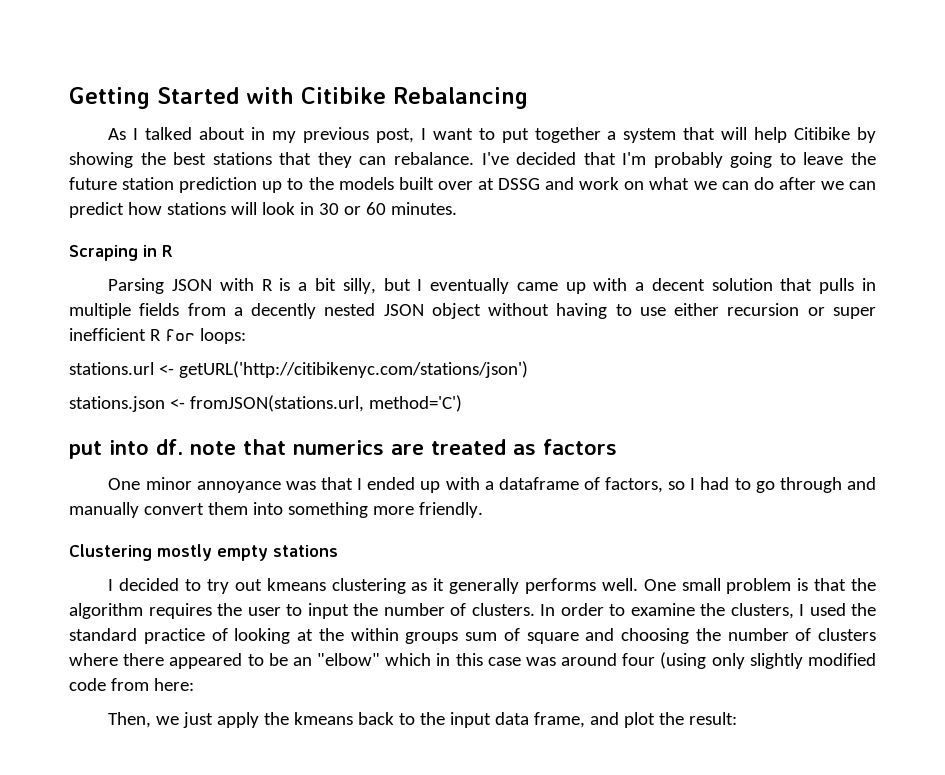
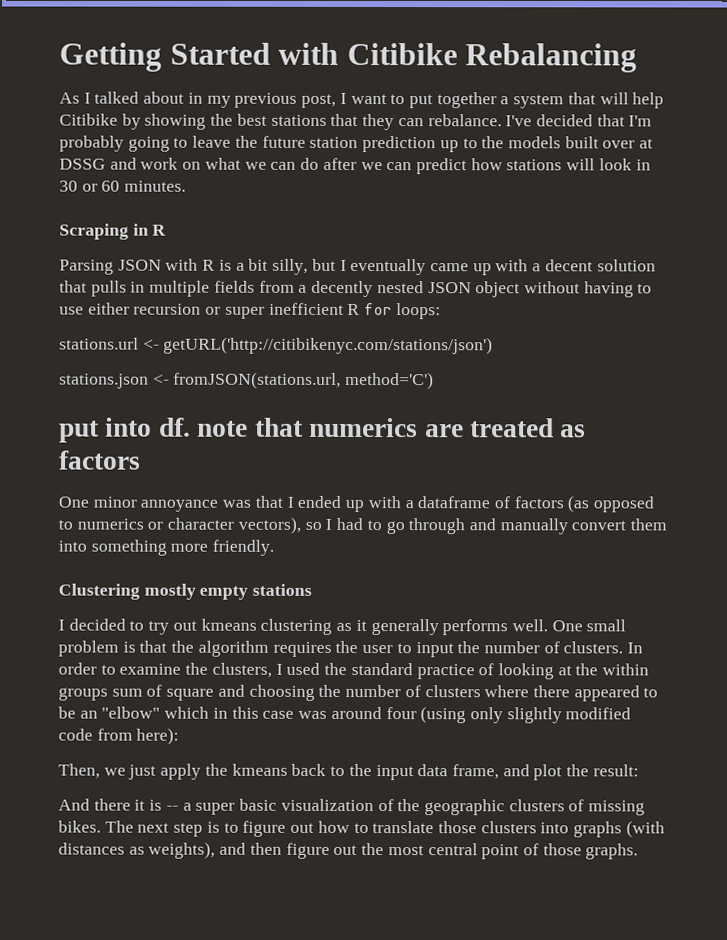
- One minor annoyance was that I ended up with a dataframe of factors, so I had to go through and manually convert them into something more friendly.
+ One minor annoyance was that I ended up with a dataframe of factors (as opposed to numerics or character vectors), so I had to go through and manually convert them into something more friendly.
- In order to examine the clusters, I used the standard practice of looking at the within groups sum of square and choosing the number of clusters where there appeared to be an "elbow" which in this case was around four (using only slightly modified code from here:
+ In order to examine the clusters, I used the standard practice of looking at the within groups sum of square and choosing the number of clusters where there appeared to be an "elbow" which in this case was around four (using only slightly modified code from here):
+ And there it is -- a super basic visualization of the geographic clusters of missing bikes. The next step is to figure out how to translate those clusters into graphs (with distances as weights), and then figure out the most central point of those graphs.

